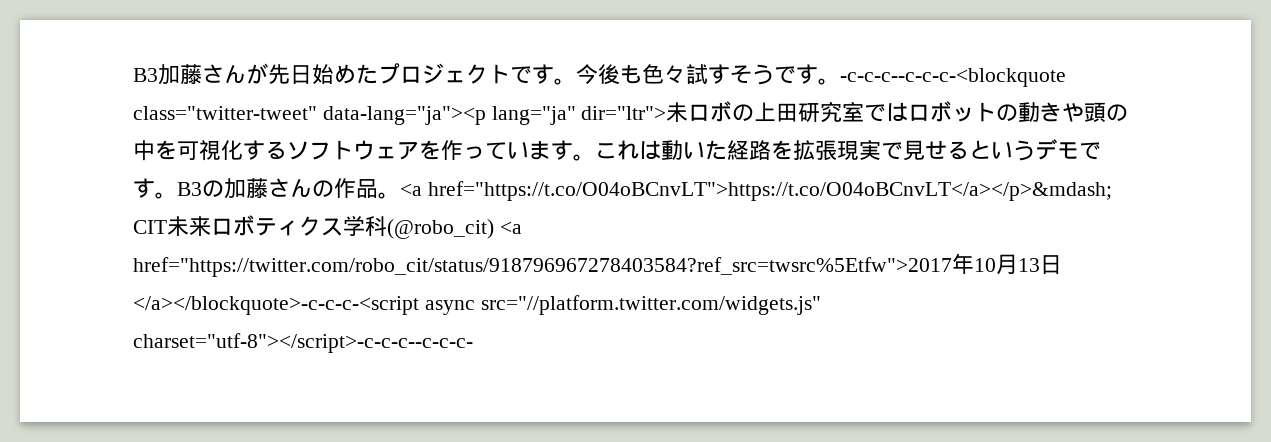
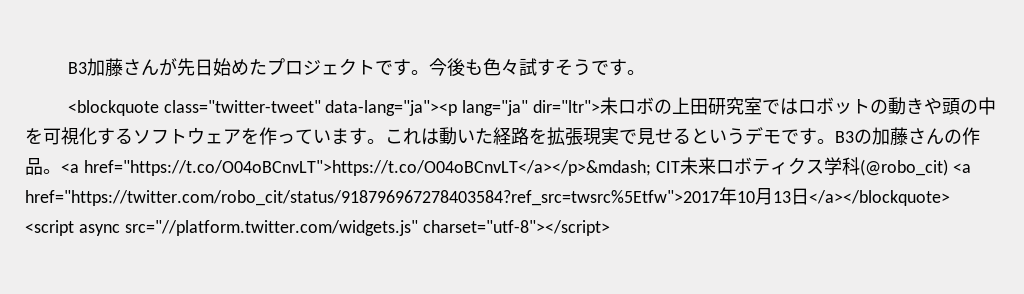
- 今後も色々試すそうです。-c-c-c--c-c-c-<blockquote class="twitter-tweet" data-lang="ja"><p lang="ja" dir="ltr">未ロボの上田研究室ではロボットの動きや頭の中を可視化するソフトウェアを作っています。
+ 今後も色々試すそうです。
+ <blockquote class="twitter-tweet" data-lang="ja"><p lang="ja" dir="ltr">未ロボの上田研究室ではロボットの動きや頭の中を可視化するソフトウェアを作っています。
- <a href="https://t.co/O04oBCnvLT">https://t.co/O04oBCnvLT</a></p>&mdash; CIT未来ロボティクス学科(@robo_cit) <a href="https://twitter.com/robo_cit/status/918796967278403584?ref_src=twsrc%5Etfw">2017年10月13日</a></blockquote>-c-c-c-<script async src="//platform.twitter.com/widgets.js" charset="utf-8"></script>-c-c-c--c-c-c-
+ <a href="https://t.co/O04oBCnvLT">https://t.co/O04oBCnvLT</a></p>&mdash; CIT未来ロボティクス学科(@robo_cit) <a href="https://twitter.com/robo_cit/status/918796967278403584?ref_src=twsrc%5Etfw">2017年10月13日</a></blockquote> <script async src="//platform.twitter.com/widgets.js" charset="utf-8"></script>

